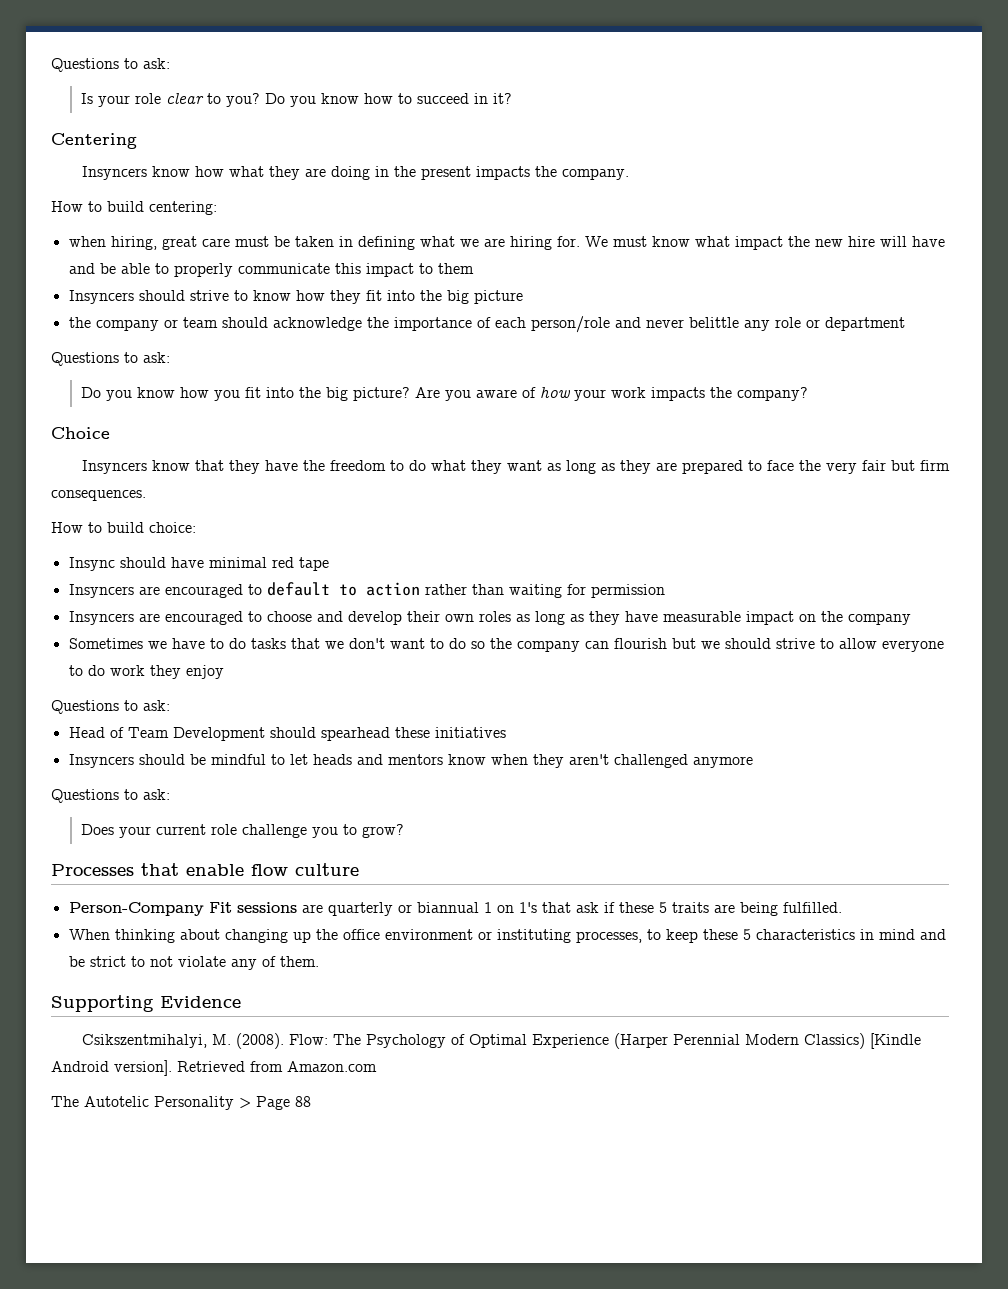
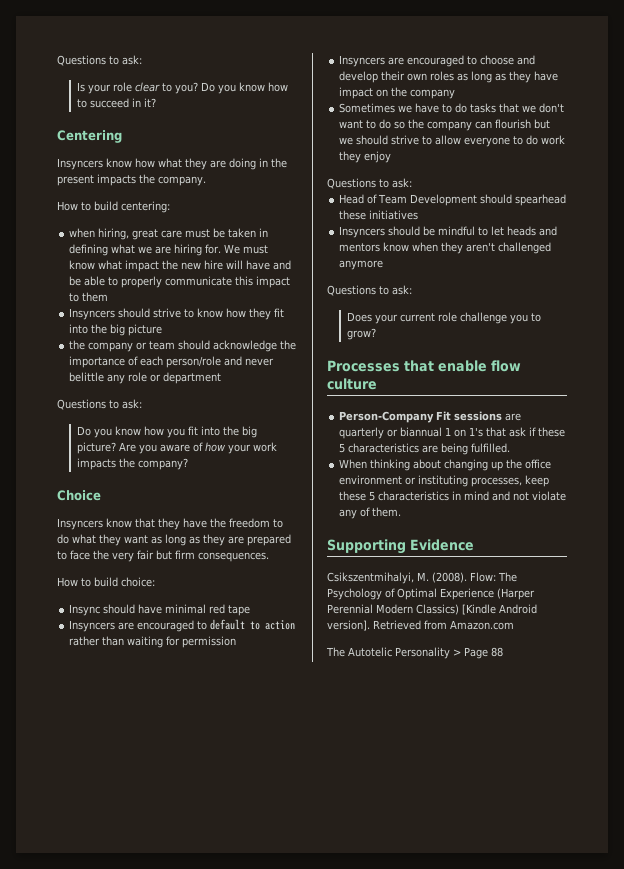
- Insyncers are encouraged to choose and develop their own roles as long as they have measurable impact on the company
+ Insyncers are encouraged to choose and develop their own roles as long as they have impact on the company
- Person-Company Fit sessions are quarterly or biannual 1 on 1's that ask if these 5 traits are being fulfilled.
+ Person-Company Fit sessions are quarterly or biannual 1 on 1's that ask if these 5 characteristics are being fulfilled.
- When thinking about changing up the office environment or instituting processes, to keep these 5 characteristics in mind and be strict to not violate any of them.
+ When thinking about changing up the office environment or instituting processes, keep these 5 characteristics in mind and not violate any of them.

